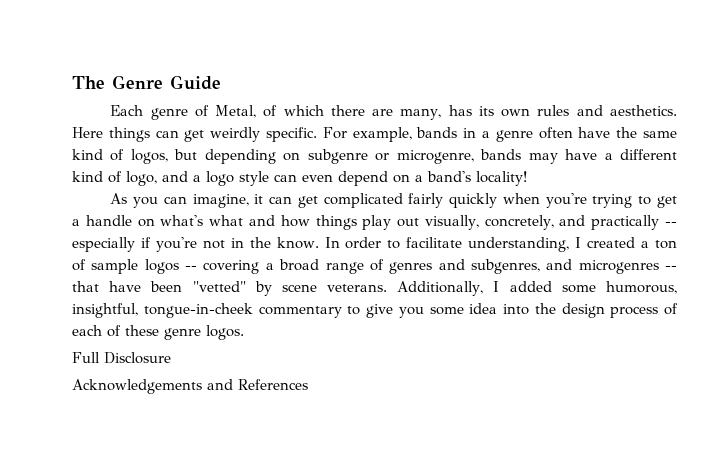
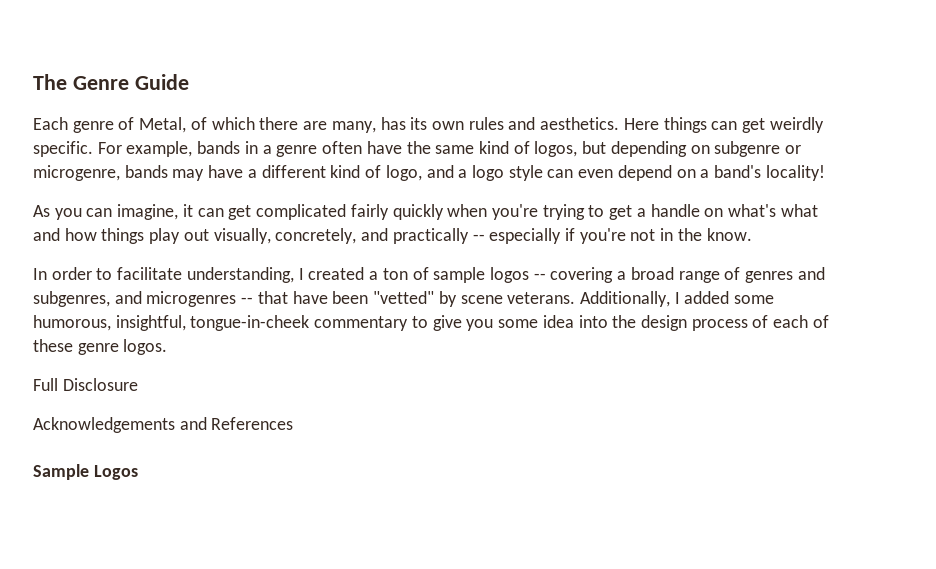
- As you can imagine, it can get complicated fairly quickly when you're trying to get a handle on what's what and how things play out visually, concretely, and practically -- especially if you're not in the know. In order to facilitate understanding, I created a ton of sample logos -- covering a broad range of genres and subgenres, and microgenres -- that have been "vetted" by scene veterans.
+ As you can imagine, it can get complicated fairly quickly when you're trying to get a handle on what's what and how things play out visually, concretely, and practically -- especially if you're not in the know.
+ In order to facilitate understanding, I created a ton of sample logos -- covering a broad range of genres and subgenres, and microgenres -- that have been "vetted" by scene veterans.
+ Sample Logos

